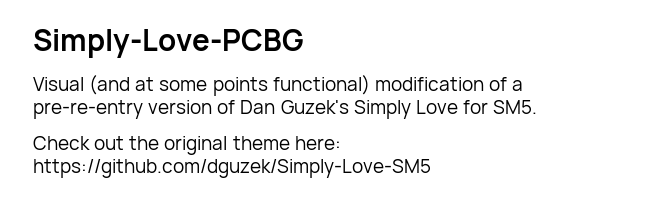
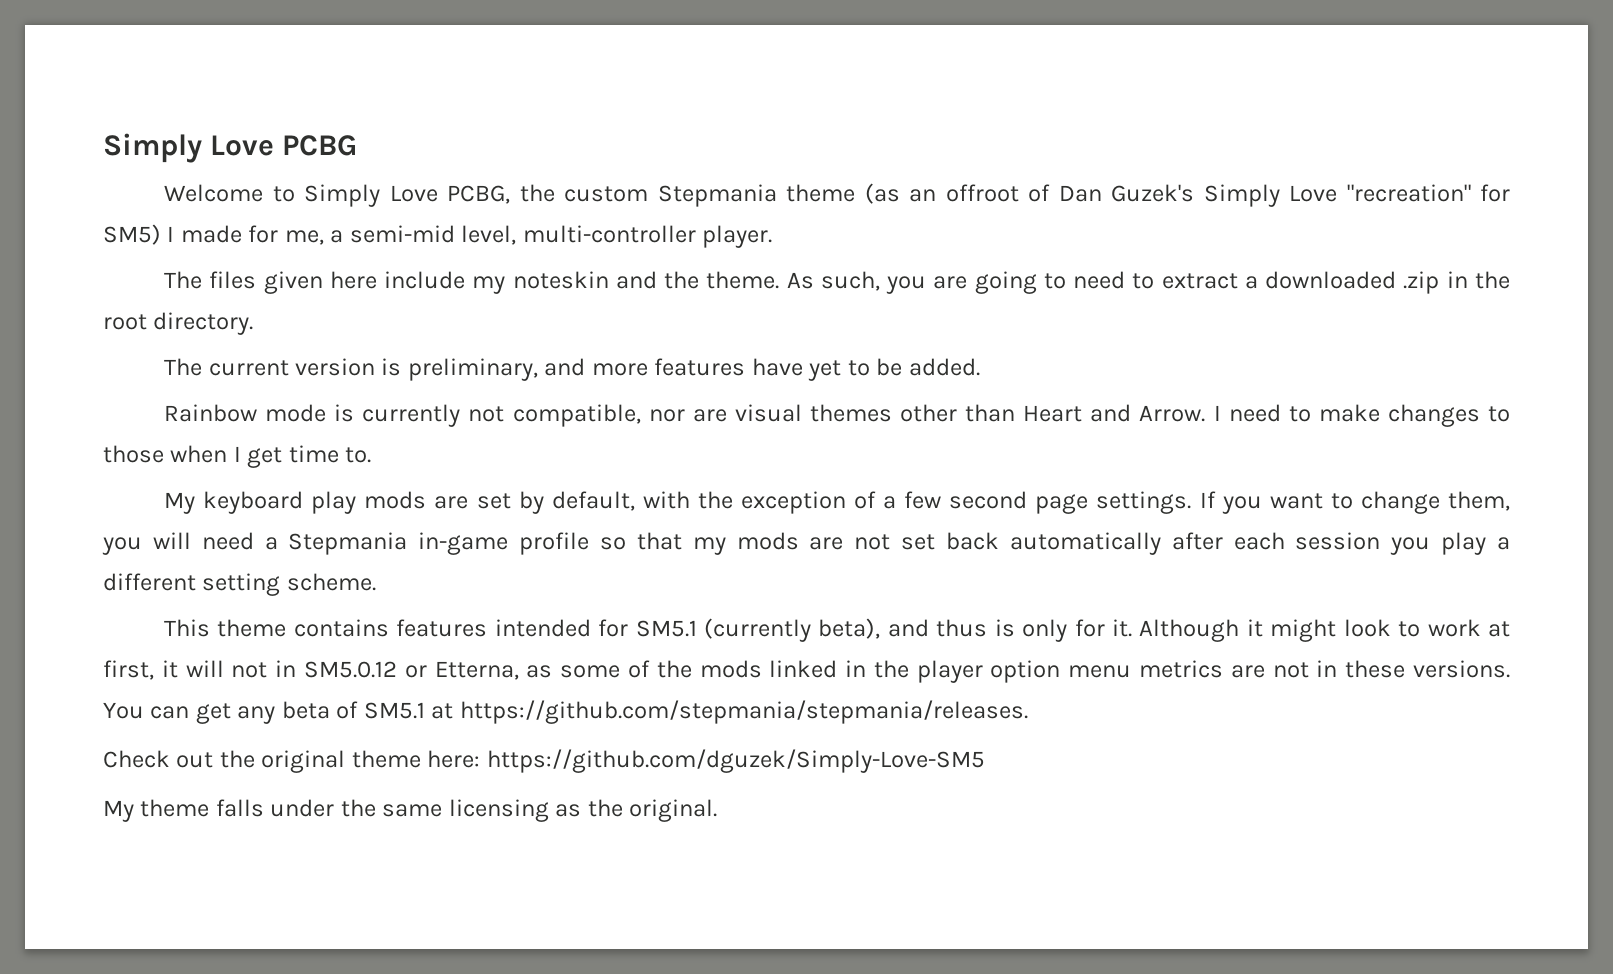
- Simply-Love-PCBG
- Visual (and at some points functional) modification of a pre-re-entry version of Dan Guzek's Simply Love for SM5.
+ Simply Love PCBG
+ Welcome to Simply Love PCBG, the custom Stepmania theme (as an offroot of Dan Guzek's Simply Love "recreation" for SM5) I made for me, a semi-mid level, multi-controller player.
+ The files given here include my noteskin and the theme. As such, you are going to need to extract a downloaded .zip in the root directory.
+ The current version is preliminary, and more features have yet to be added.
+ Rainbow mode is currently not compatible, nor are visual themes other than Heart and Arrow. I need to make changes to those when I get time to.
+ My keyboard play mods are set by default, with the exception of a few second page settings. If you want to change them, you will need a Stepmania in-game profile so that my mods are not set back automatically after each session you play a different setting scheme.
+ This theme contains features intended for SM5.1 (currently beta), and thus is only for it. Although it might look to work at first, it will not in SM5.0.12 or Etterna, as some of the mods linked in the player option menu metrics are not in these versions. You can get any beta of SM5.1 at https://github.com/stepmania/stepmania/releases.
+ My theme falls under the same licensing as the original.

